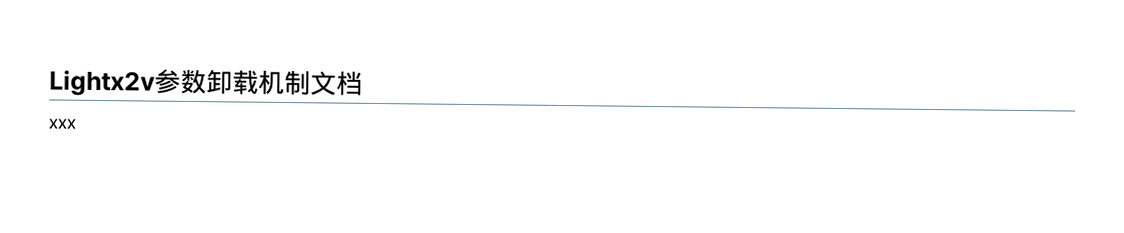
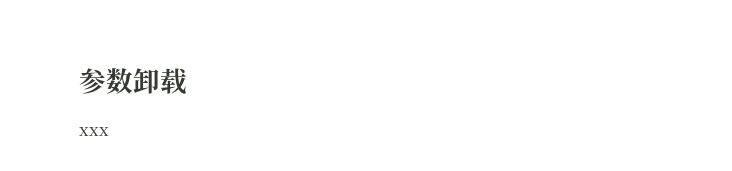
- Lightx2v参数卸载机制文档
+ 参数卸载

